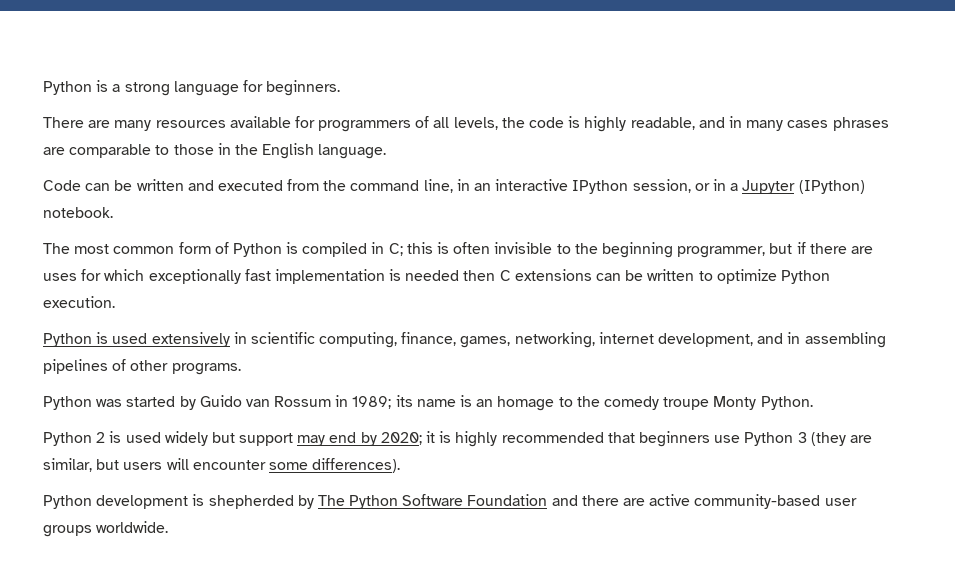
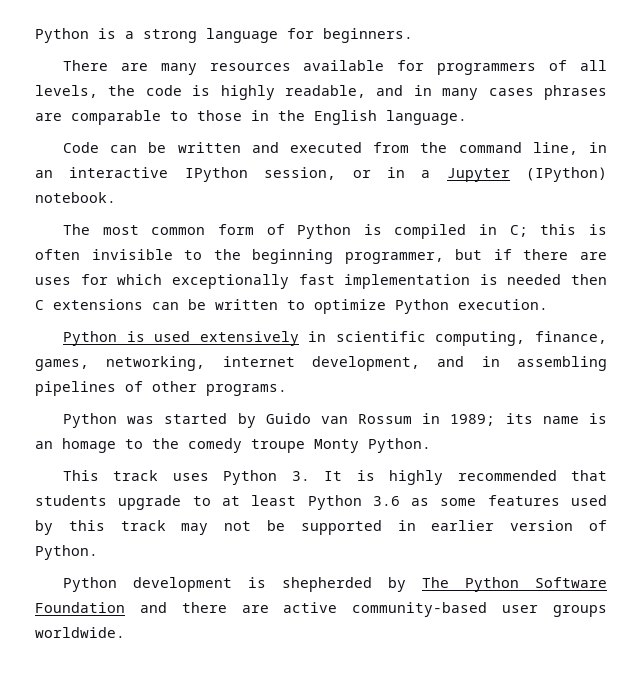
- Python 2 is used widely but support may end by 2020; it is highly recommended that beginners use Python 3 (they are similar, but users will encounter some differences).
+ This track uses Python 3. It is highly recommended that students upgrade to at least Python 3.6 as some features used by this track may not be supported in earlier version of Python.

